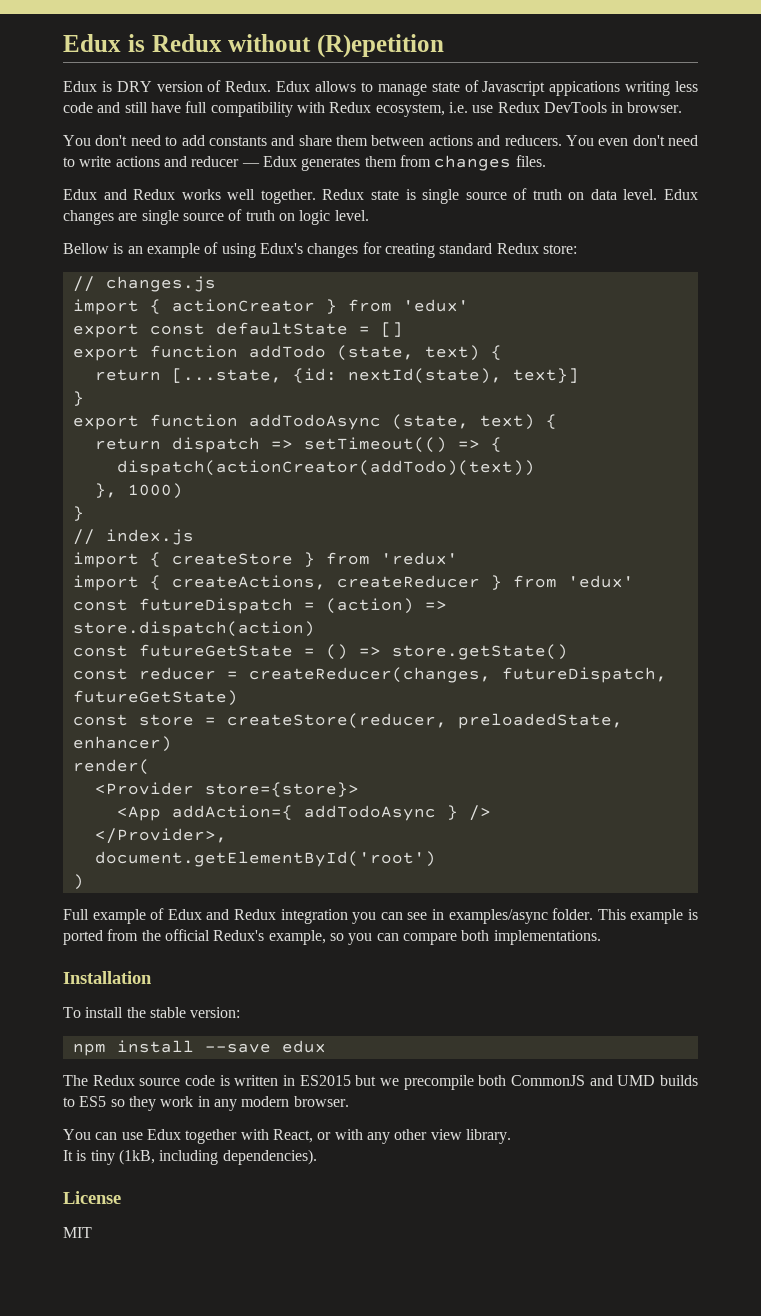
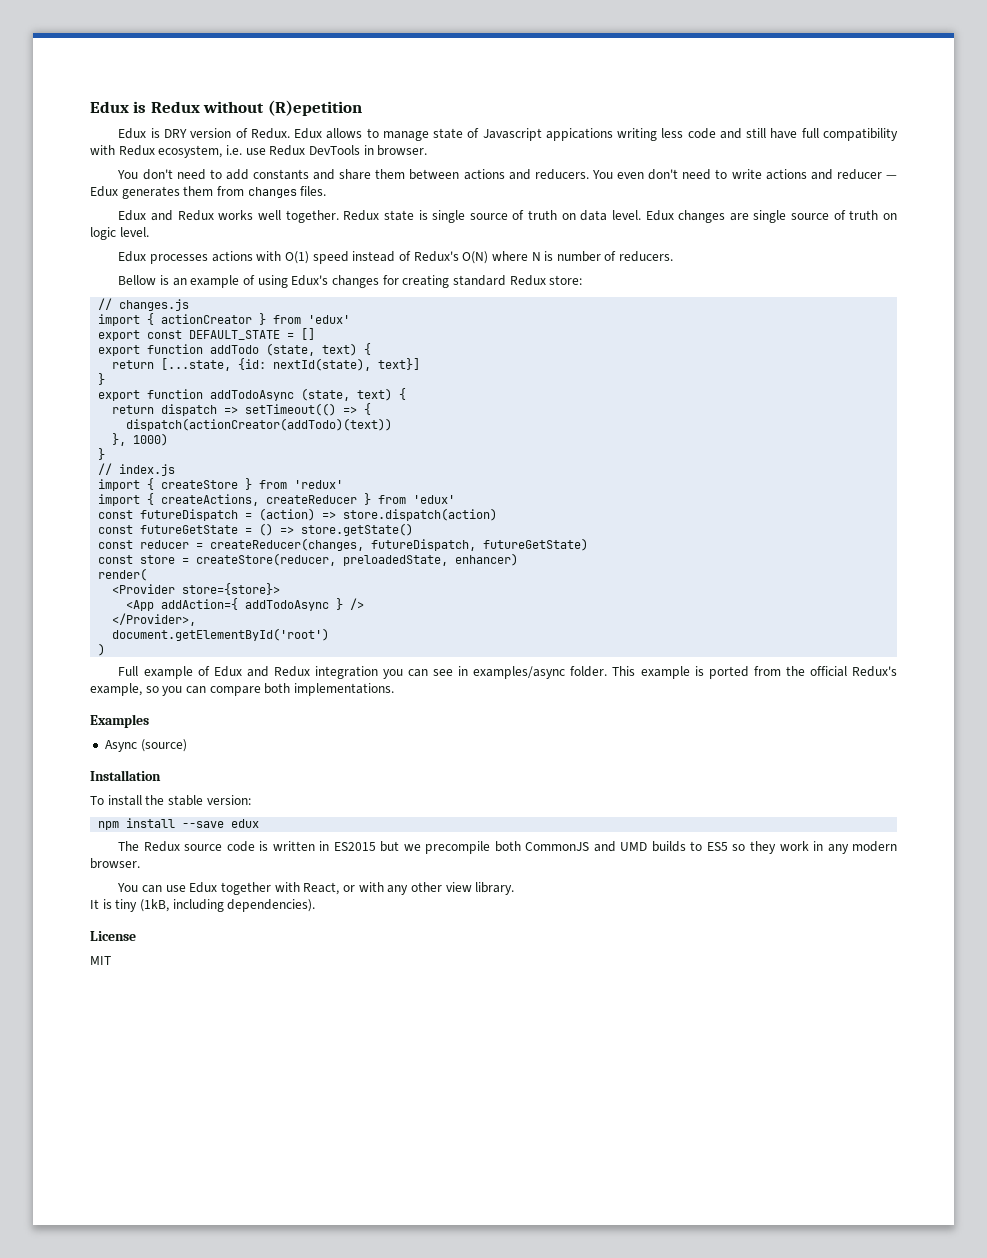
+ Edux processes actions with O(1) speed instead of Redux's O(N) where N is number of reducers.
- export const defaultState = []
+ export const DEFAULT_STATE = []
+ Examples
+ Async (source)

